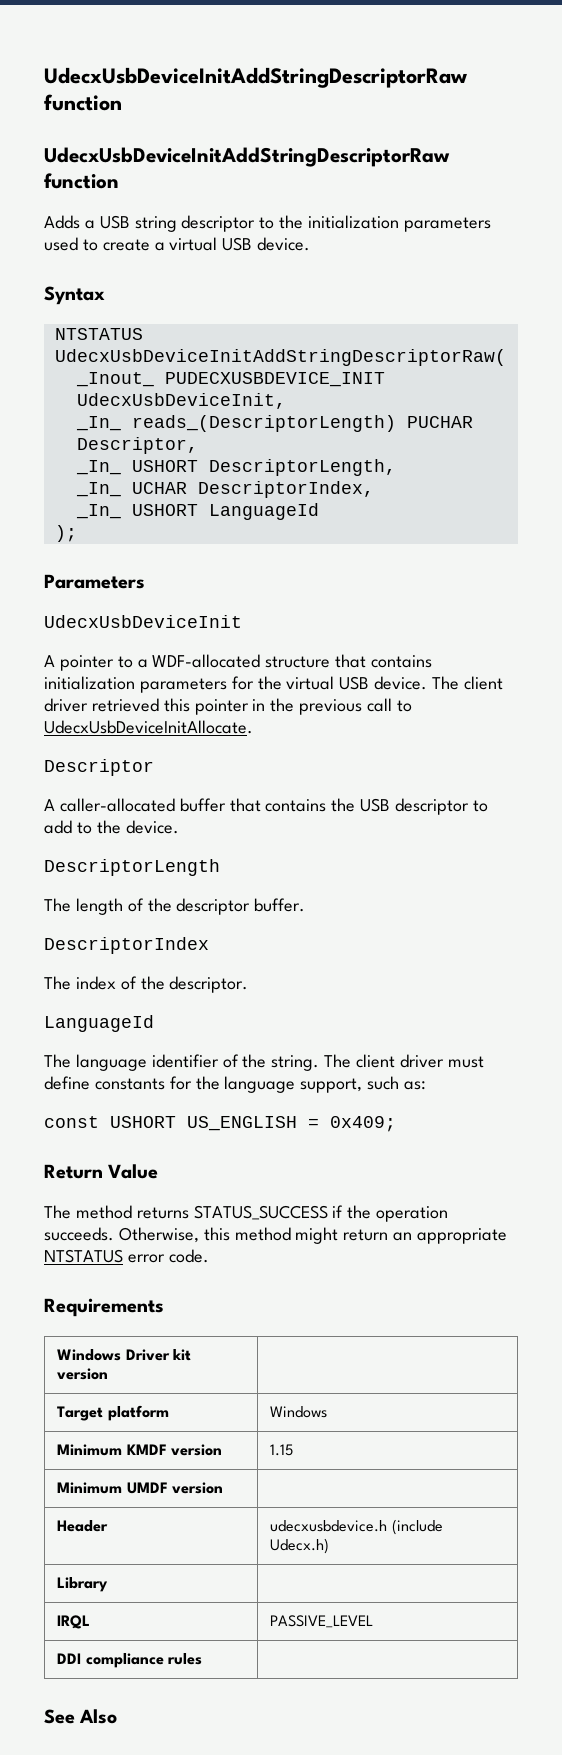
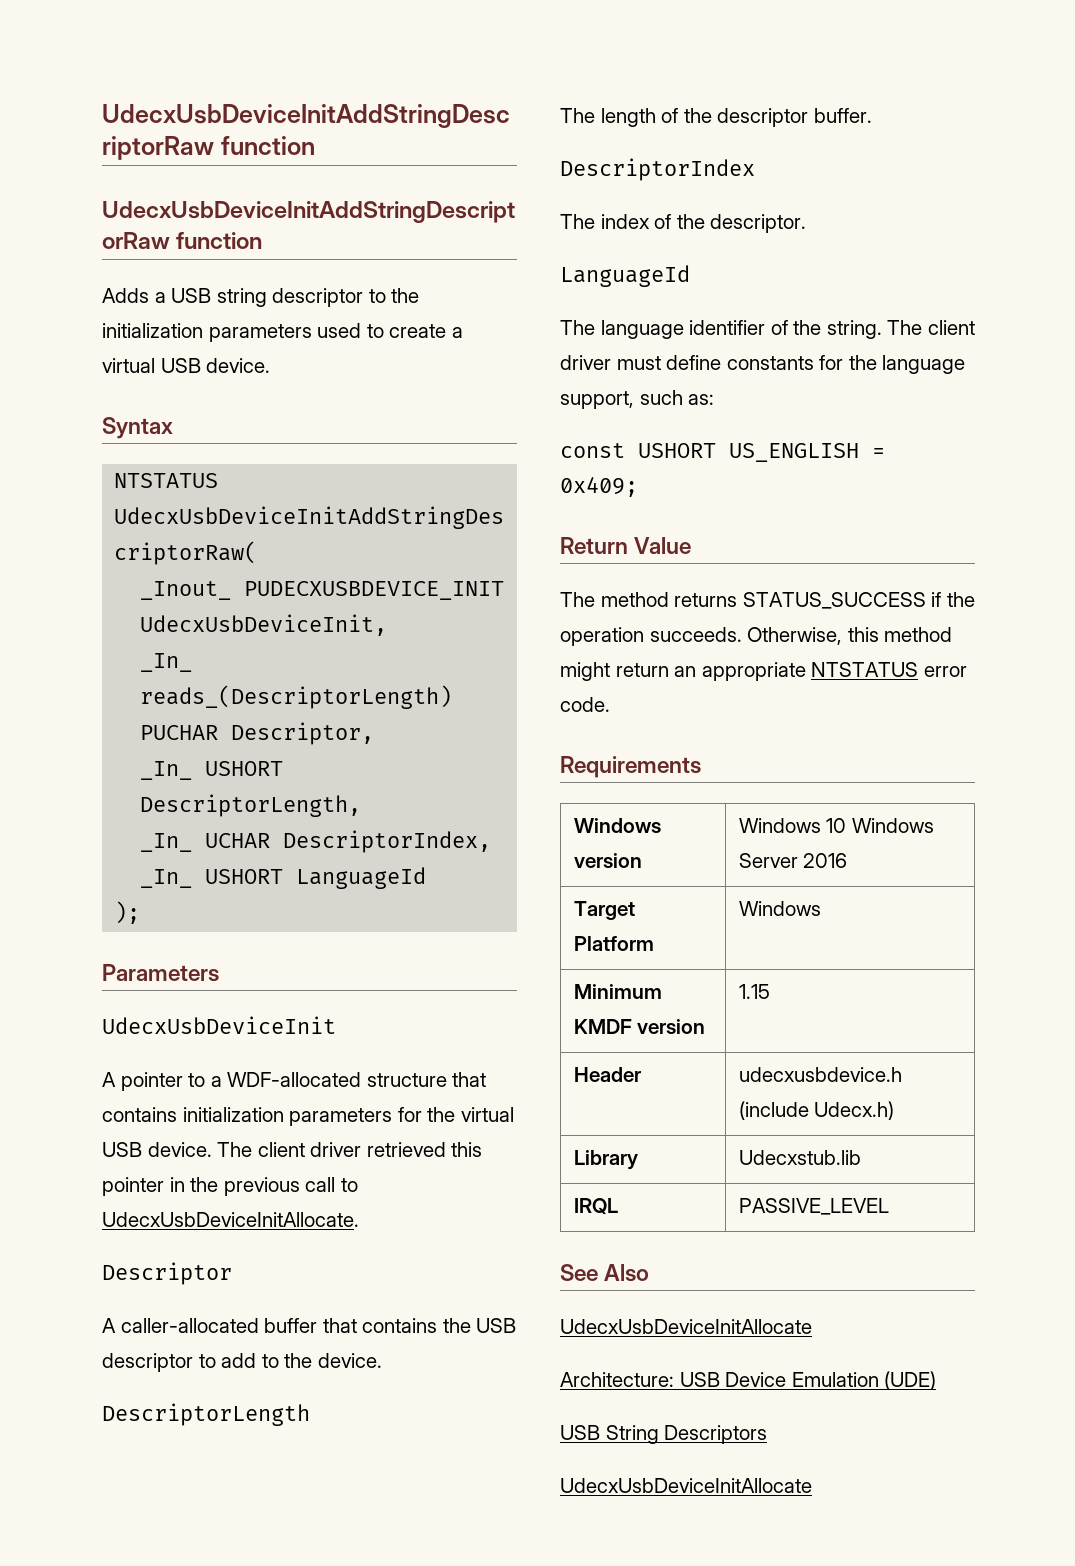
- Windows Driver kit version |
+ Windows version | Windows 10 Windows Server 2016
- Target platform | Windows
+ Target Platform | Windows
- Minimum UMDF version |
- Library |
+ Library | Udecxstub.lib
- DDI compliance rules |
  See Also
+ UdecxUsbDeviceInitAllocate
+ Architecture: USB Device Emulation (UDE)
+ USB String Descriptors
+ UdecxUsbDeviceInitAllocate

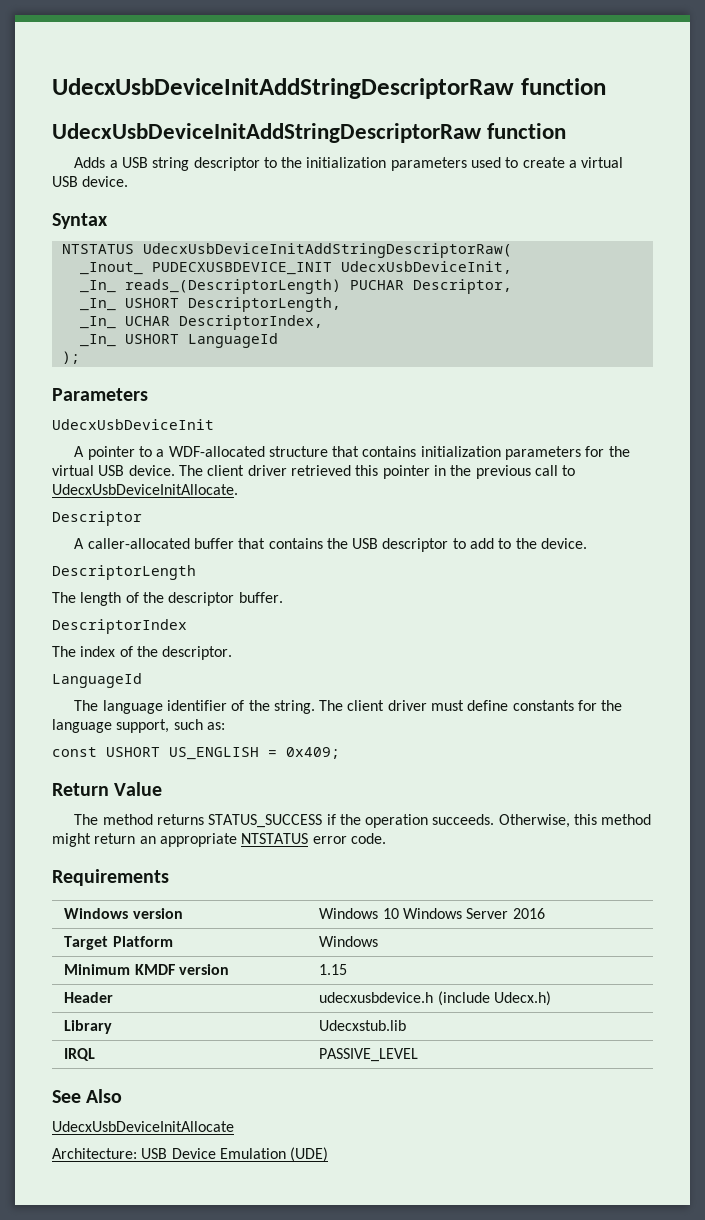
- USB String Descriptors
- UdecxUsbDeviceInitAllocate

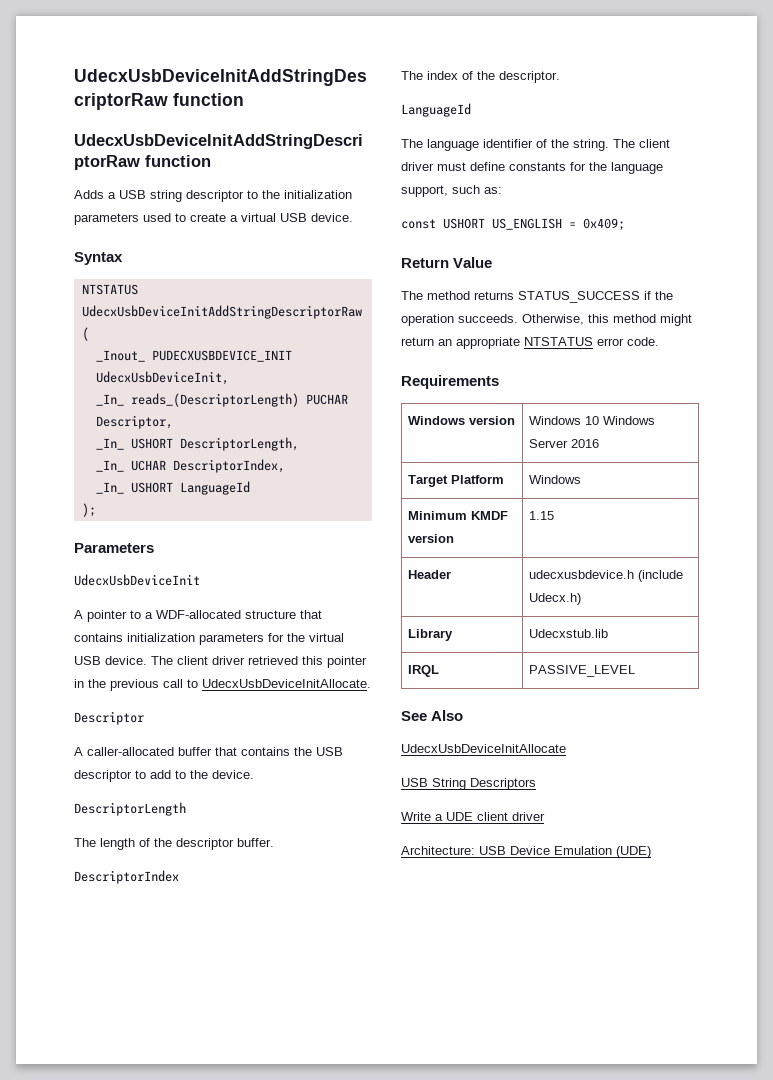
+ USB String Descriptors
+ Write a UDE client driver

